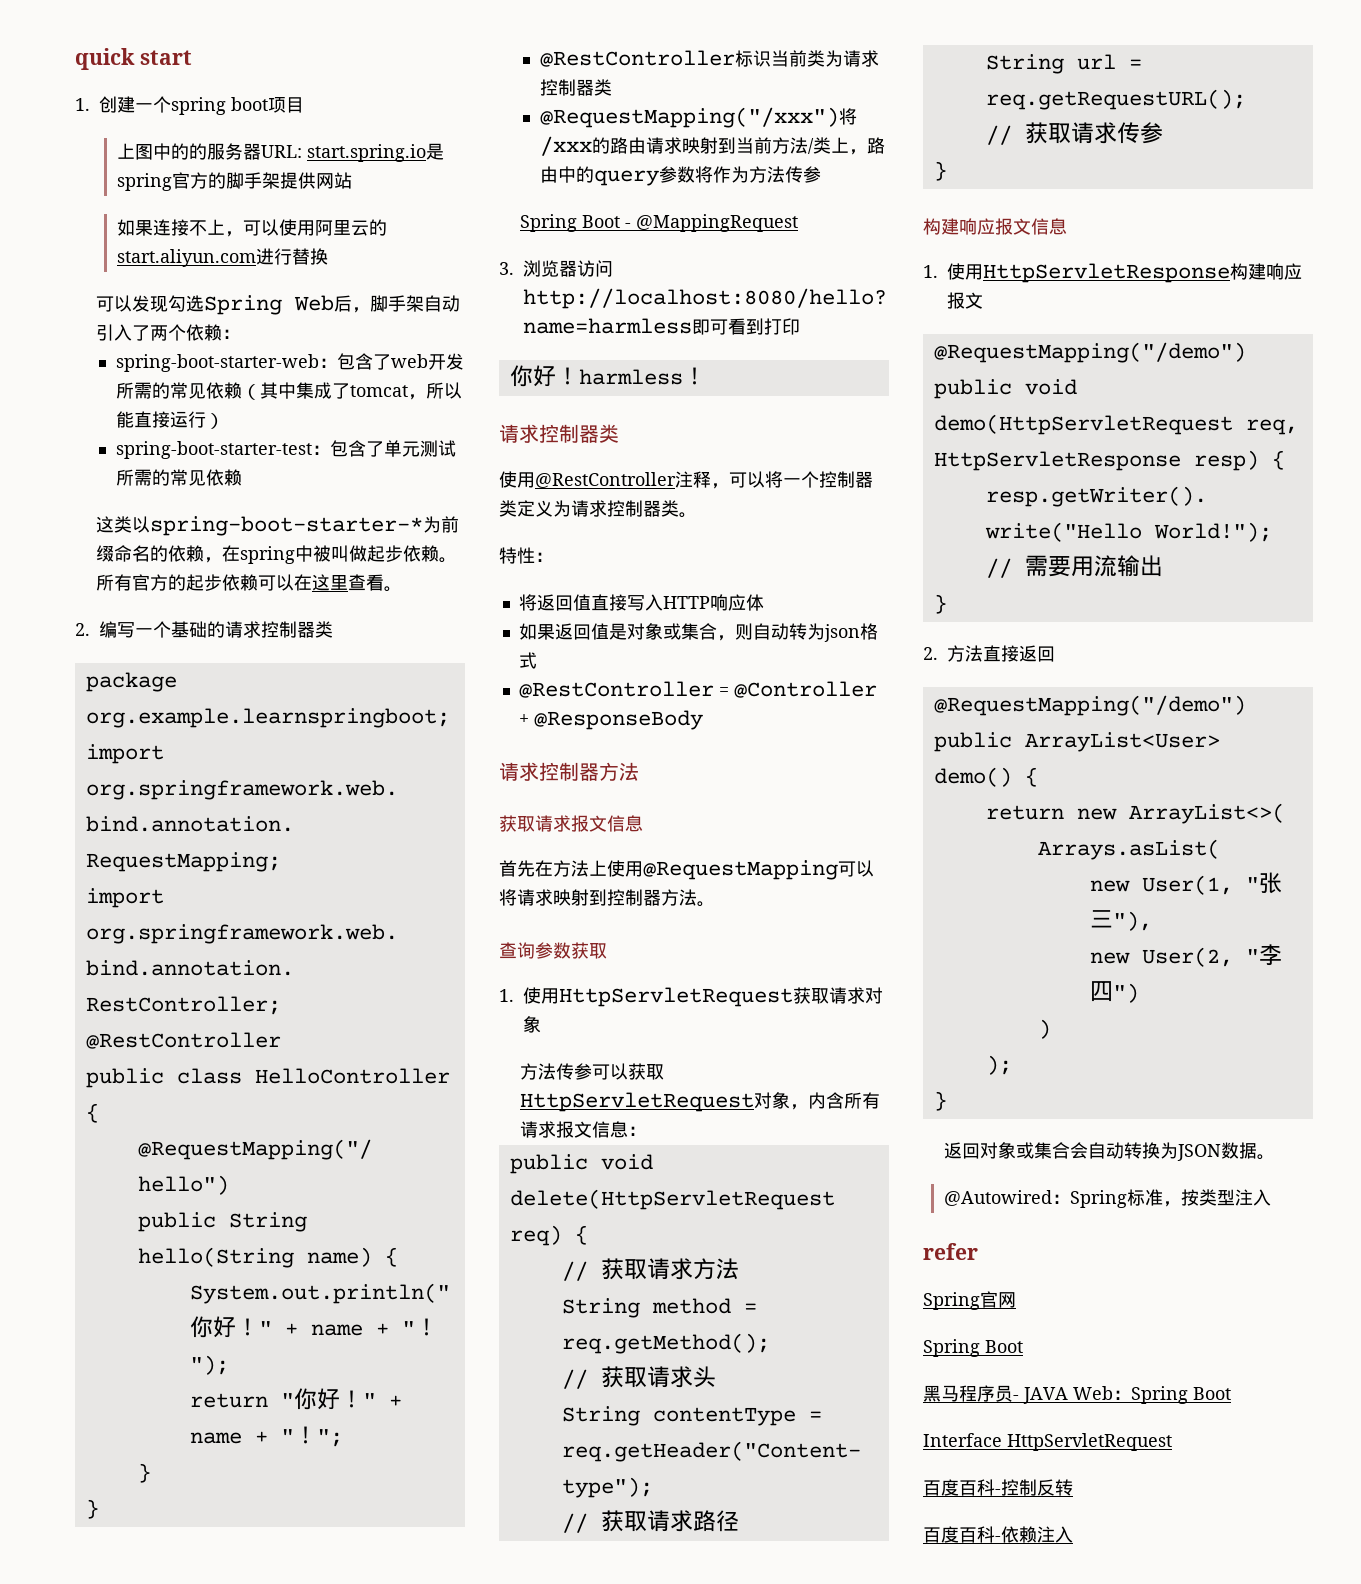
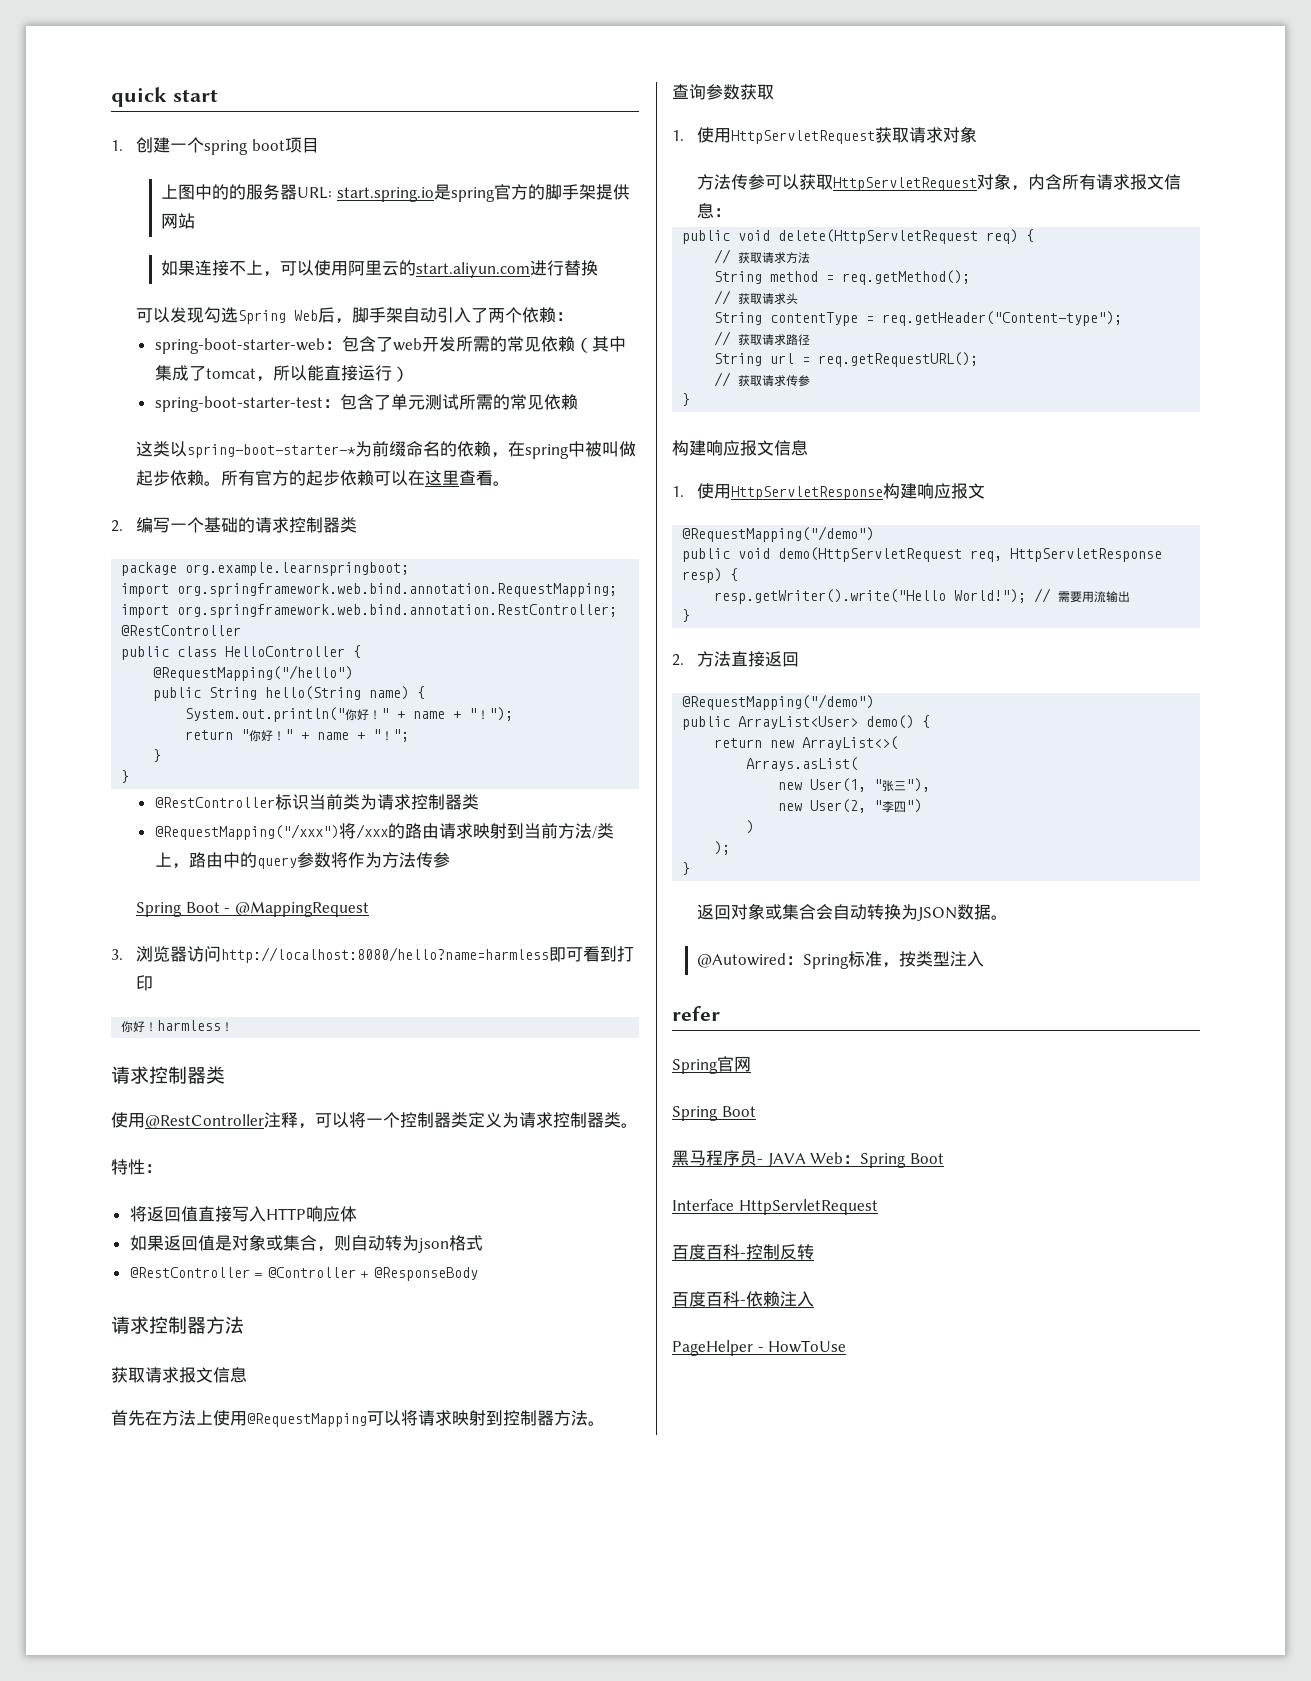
+ PageHelper - HowToUse

